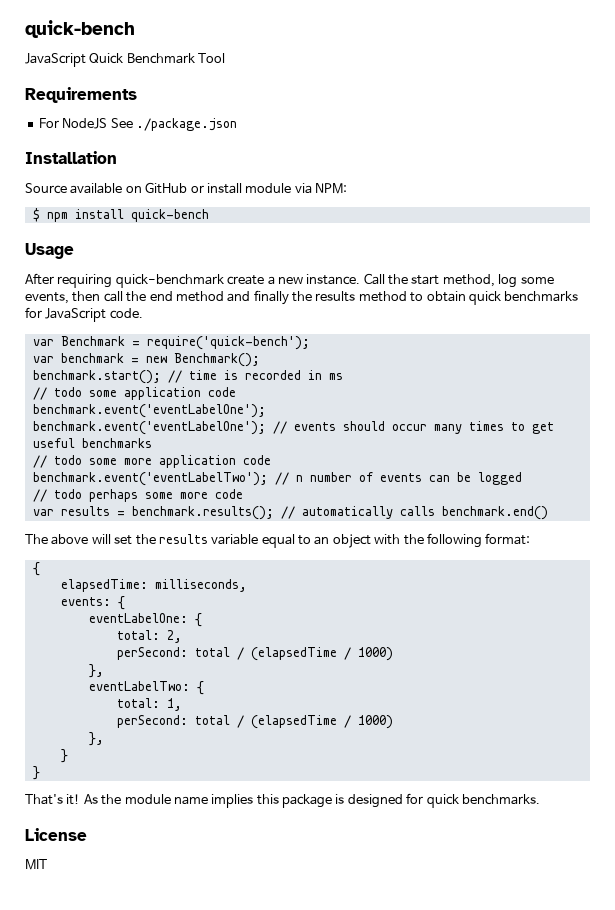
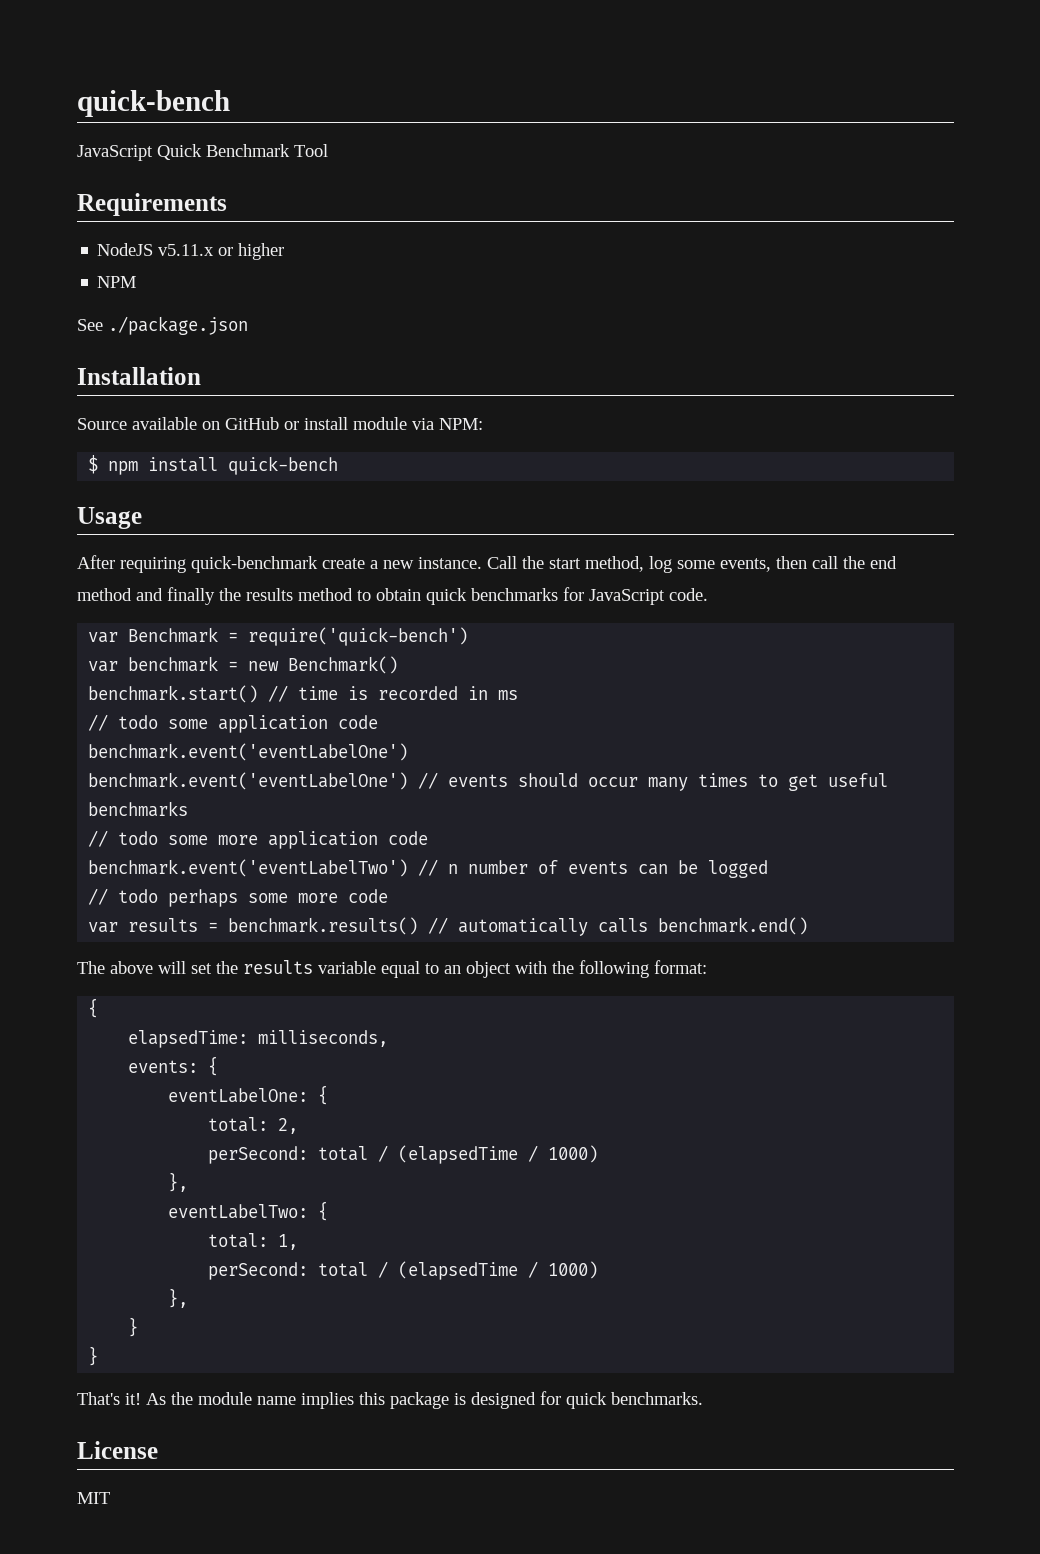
- For NodeJS See ./package.json
+ NodeJS v5.11.x or higher
+ NPM
+ See ./package.json
- var Benchmark = require('quick-bench');
+ var Benchmark = require('quick-bench')
- var benchmark = new Benchmark();
- benchmark.start(); // time is recorded in ms
+ var benchmark = new Benchmark()
+ benchmark.start() // time is recorded in ms
  // todo some application code
- benchmark.event('eventLabelOne');
- benchmark.event('eventLabelOne'); // events should occur many times to get useful benchmarks
+ benchmark.event('eventLabelOne')
+ benchmark.event('eventLabelOne') // events should occur many times to get useful benchmarks
- benchmark.event('eventLabelTwo'); // n number of events can be logged
+ benchmark.event('eventLabelTwo') // n number of events can be logged
- var results = benchmark.results(); // automatically calls benchmark.end()
+ var results = benchmark.results() // automatically calls benchmark.end()

